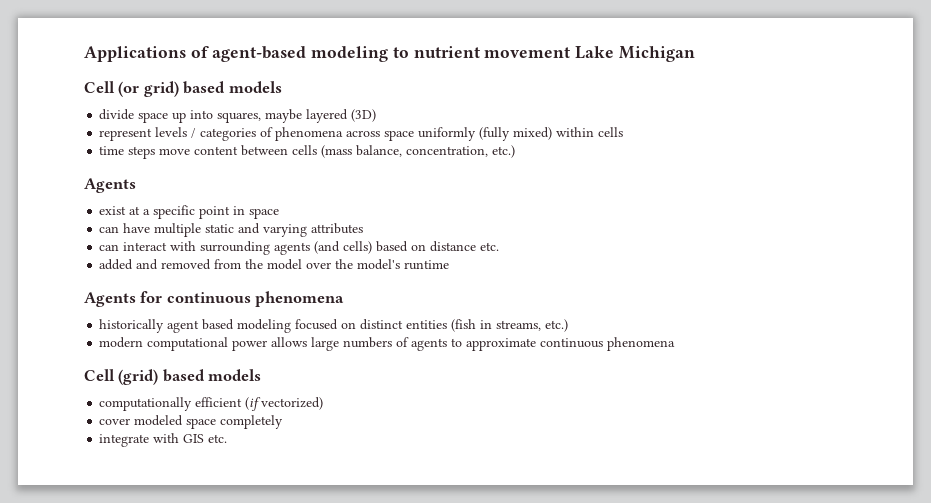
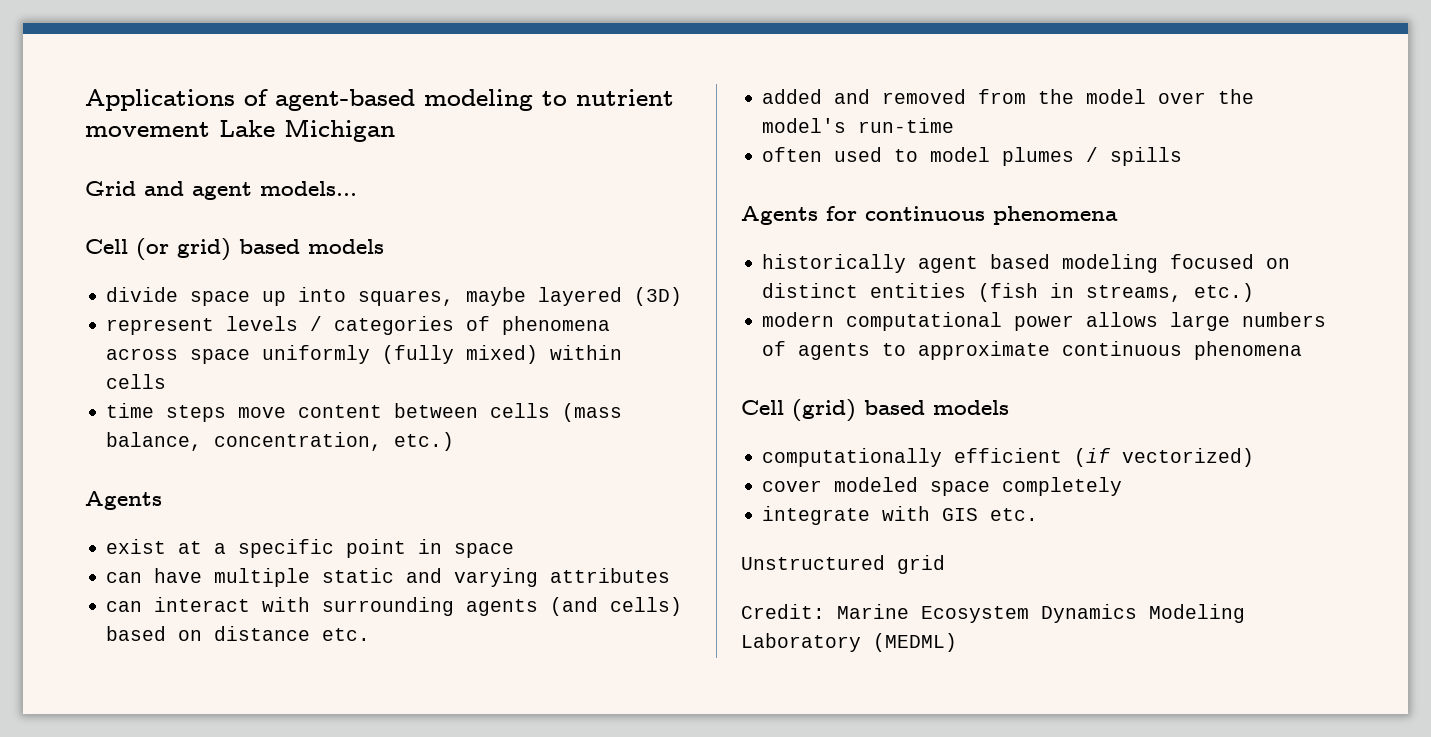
+ Grid and agent models...
- added and removed from the model over the model's runtime
+ added and removed from the model over the model's run-time
+ often used to model plumes / spills
+ Unstructured grid
+ Credit: Marine Ecosystem Dynamics Modeling Laboratory (MEDML)

